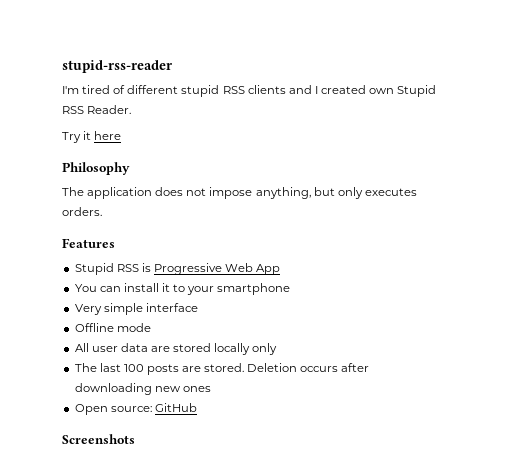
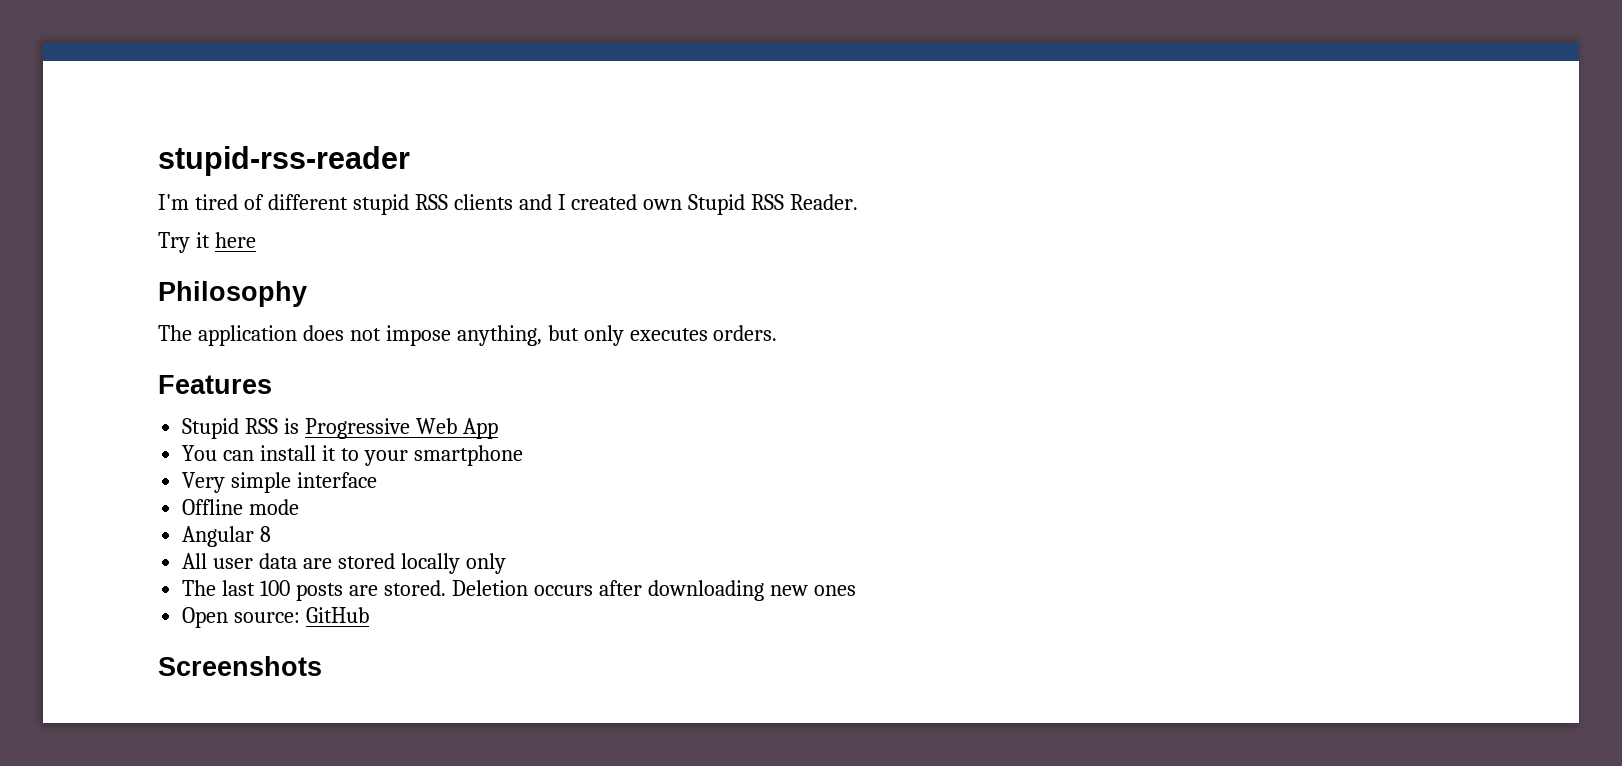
+ Angular 8

